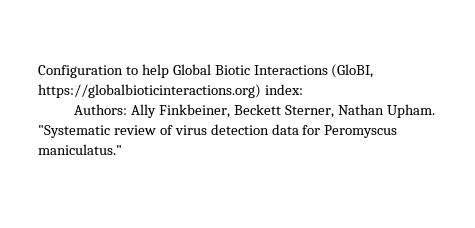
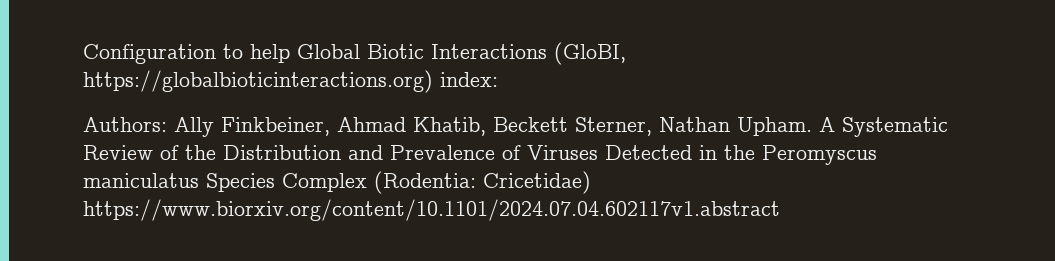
- Authors: Ally Finkbeiner, Beckett Sterner, Nathan Upham.
+ Authors: Ally Finkbeiner, Ahmad Khatib, Beckett Sterner, Nathan Upham.
- "Systematic review of virus detection data for Peromyscus maniculatus."
+ A Systematic Review of the Distribution and Prevalence of Viruses Detected in the Peromyscus maniculatus Species Complex (Rodentia: Cricetidae) https://www.biorxiv.org/content/10.1101/2024.07.04.602117v1.abstract

